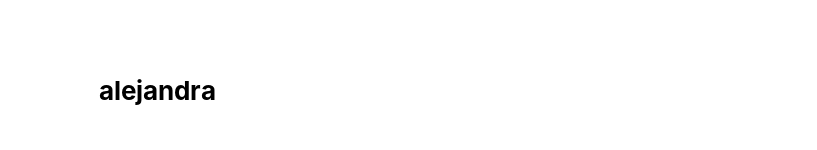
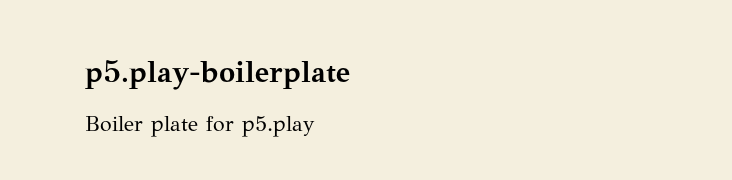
- alejandra
+ p5.play-boilerplate
+ Boiler plate for p5.play

